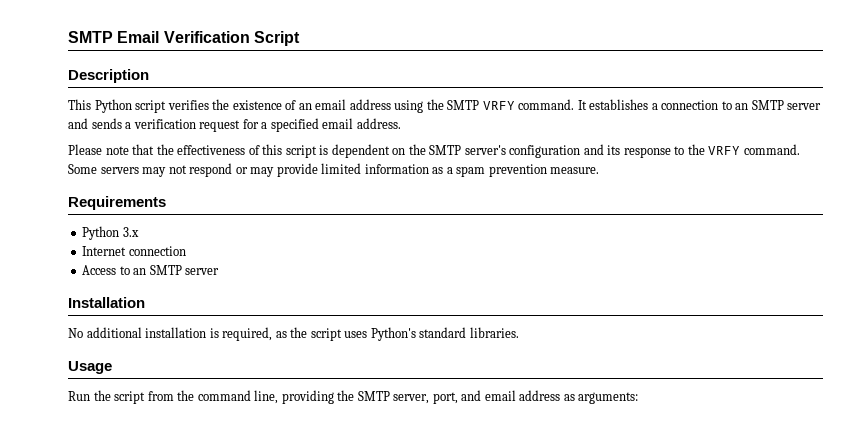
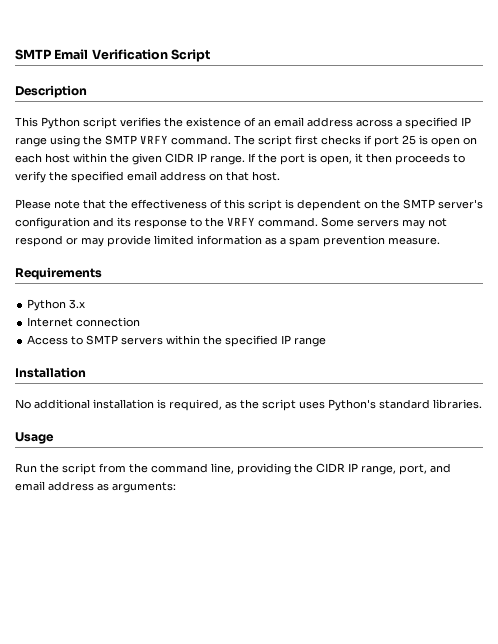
- This Python script verifies the existence of an email address using the SMTP VRFY command.
+ This Python script verifies the existence of an email address across a specified IP range using the SMTP VRFY command.
- It establishes a connection to an SMTP server and sends a verification request for a specified email address.
+ The script first checks if port 25 is open on each host within the given CIDR IP range. If the port is open, it then proceeds to verify the specified email address on that host.
- Access to an SMTP server
+ Access to SMTP servers within the specified IP range
- Run the script from the command line, providing the SMTP server, port, and email address as arguments:
+ Run the script from the command line, providing the CIDR IP range, port, and email address as arguments:

